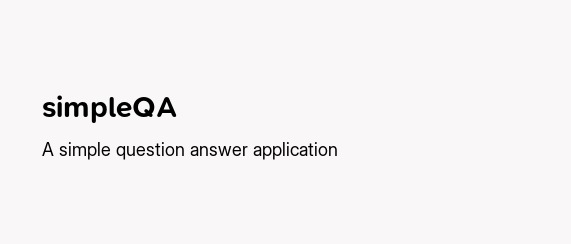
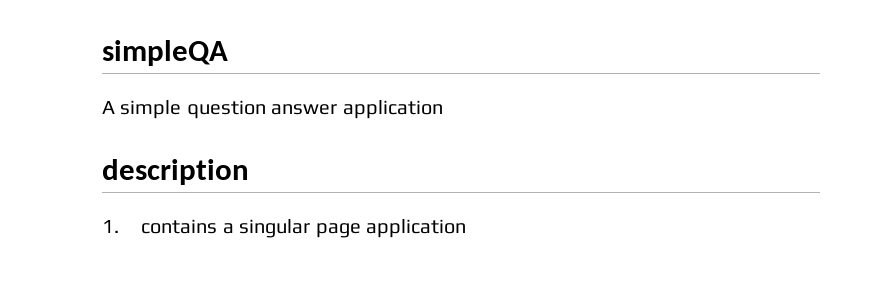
+ description
+ 1. contains a singular page application

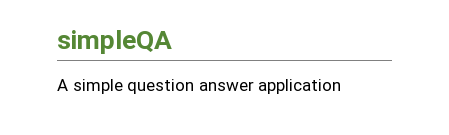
- description
- 1. contains a singular page application

